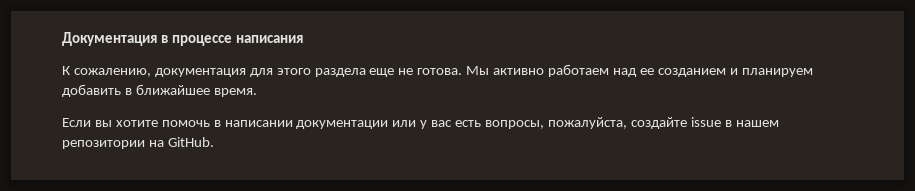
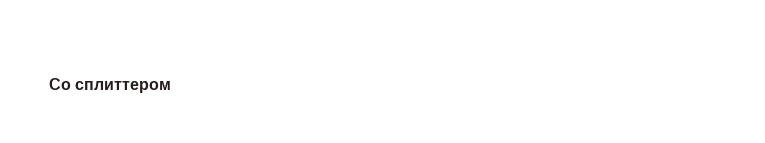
- Документация в процессе написания
- К сожалению, документация для этого раздела еще не готова. Мы активно работаем над ее созданием и планируем добавить в ближайшее время.
- Если вы хотите помочь в написании документации или у вас есть вопросы, пожалуйста, создайте issue в нашем репозитории на GitHub.
+ Со сплиттером

